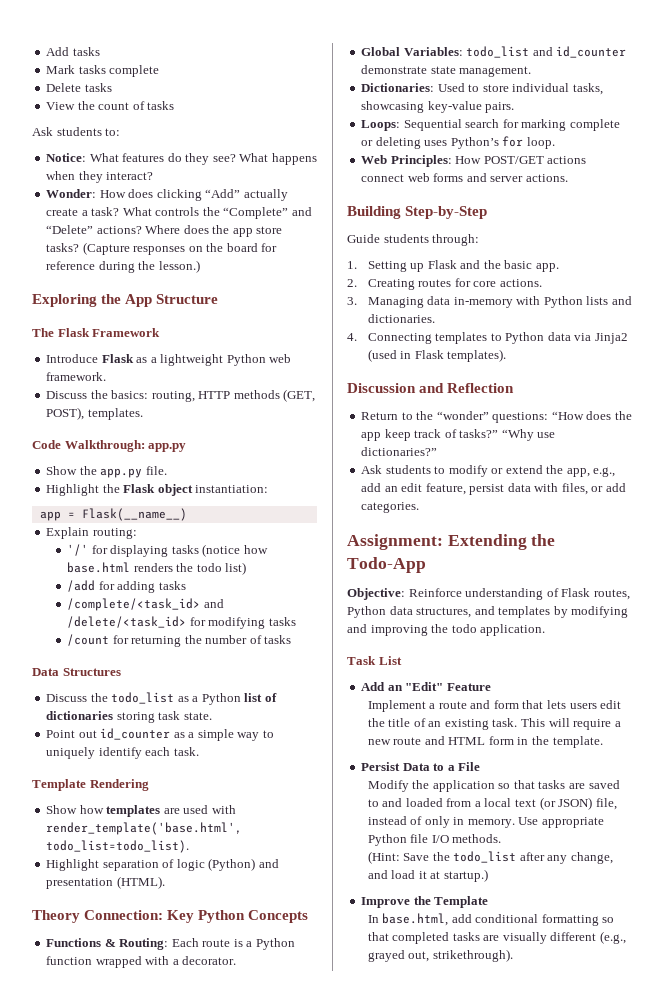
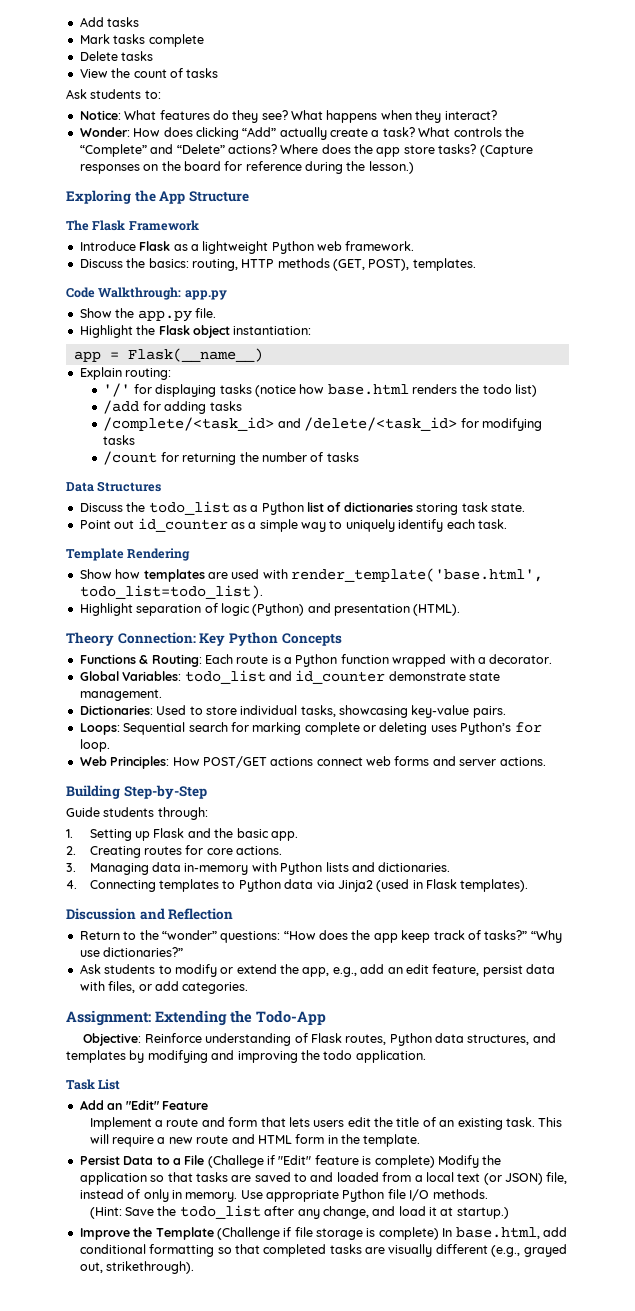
- Persist Data to a File
- Modify the application so that tasks are saved to and loaded from a local text (or JSON) file, instead of only in memory.
+ Persist Data to a File (Challege if "Edit" feature is complete) Modify the application so that tasks are saved to and loaded from a local text (or JSON) file, instead of only in memory.
- Improve the Template
- In base.html, add conditional formatting so that completed tasks are visually different (e.g., grayed out, strikethrough).
+ Improve the Template (Challenge if file storage is complete) In base.html, add conditional formatting so that completed tasks are visually different (e.g., grayed out, strikethrough).

